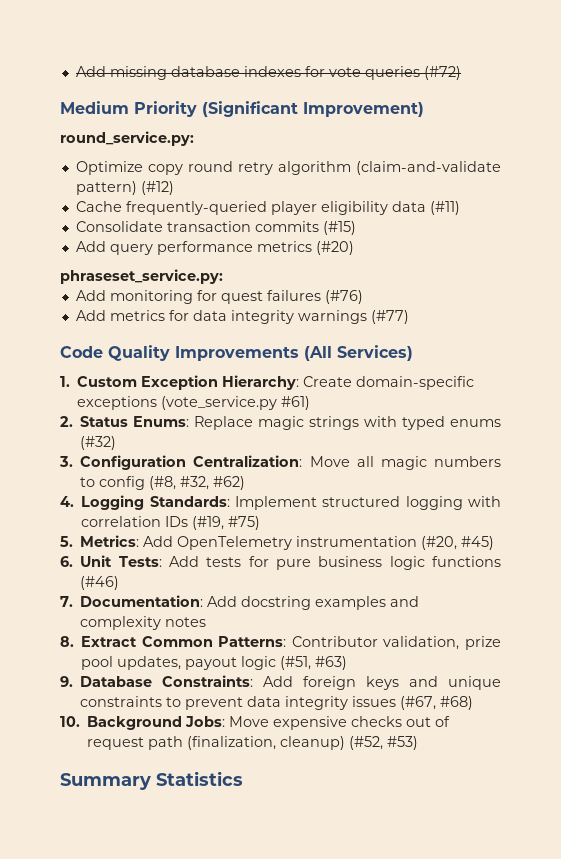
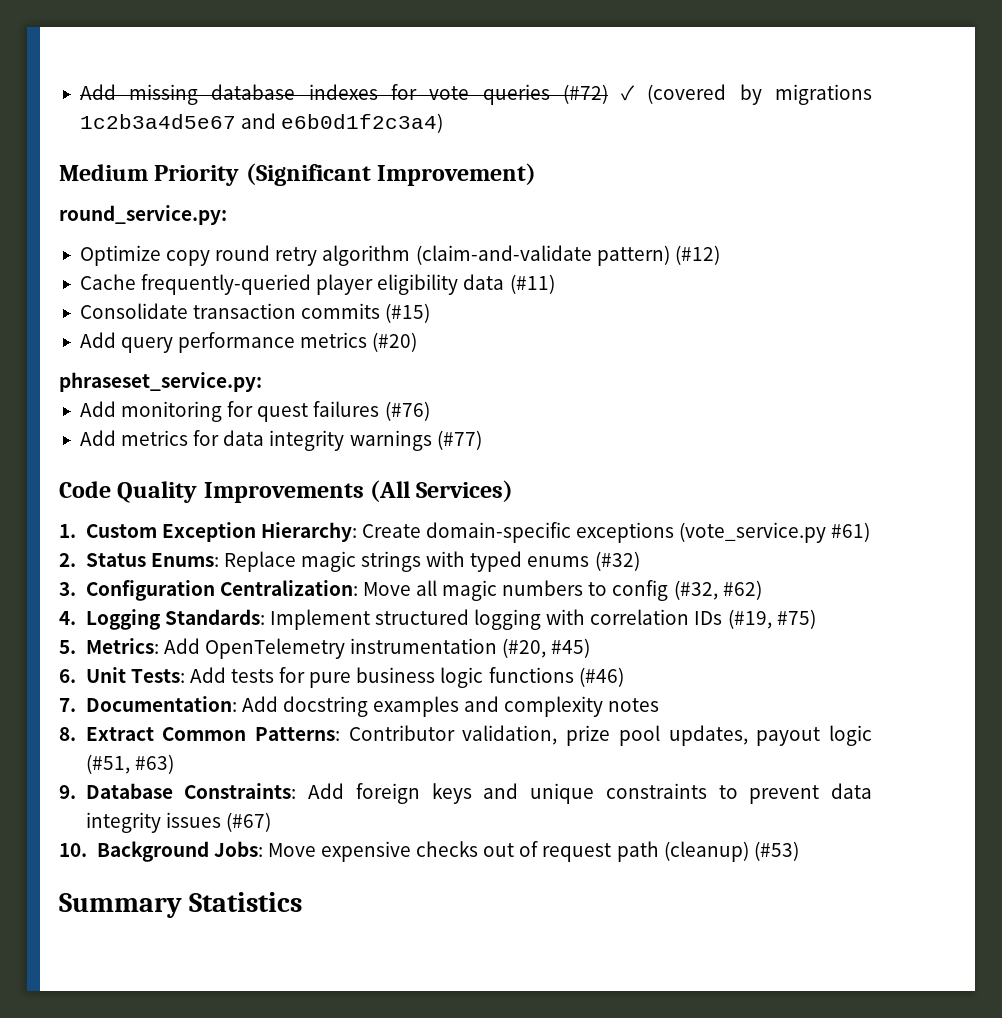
- Add missing database indexes for vote queries (#72)
+ Add missing database indexes for vote queries (#72) ✓ (covered by migrations 1c2b3a4d5e67 and e6b0d1f2c3a4)
- 3. Configuration Centralization: Move all magic numbers to config (#8, #32, #62)
+ 3. Configuration Centralization: Move all magic numbers to config (#32, #62)
- 9. Database Constraints: Add foreign keys and unique constraints to prevent data integrity issues (#67, #68)
+ 9. Database Constraints: Add foreign keys and unique constraints to prevent data integrity issues (#67)
- 10. Background Jobs: Move expensive checks out of request path (finalization, cleanup) (#52, #53)
+ 10. Background Jobs: Move expensive checks out of request path (cleanup) (#53)

